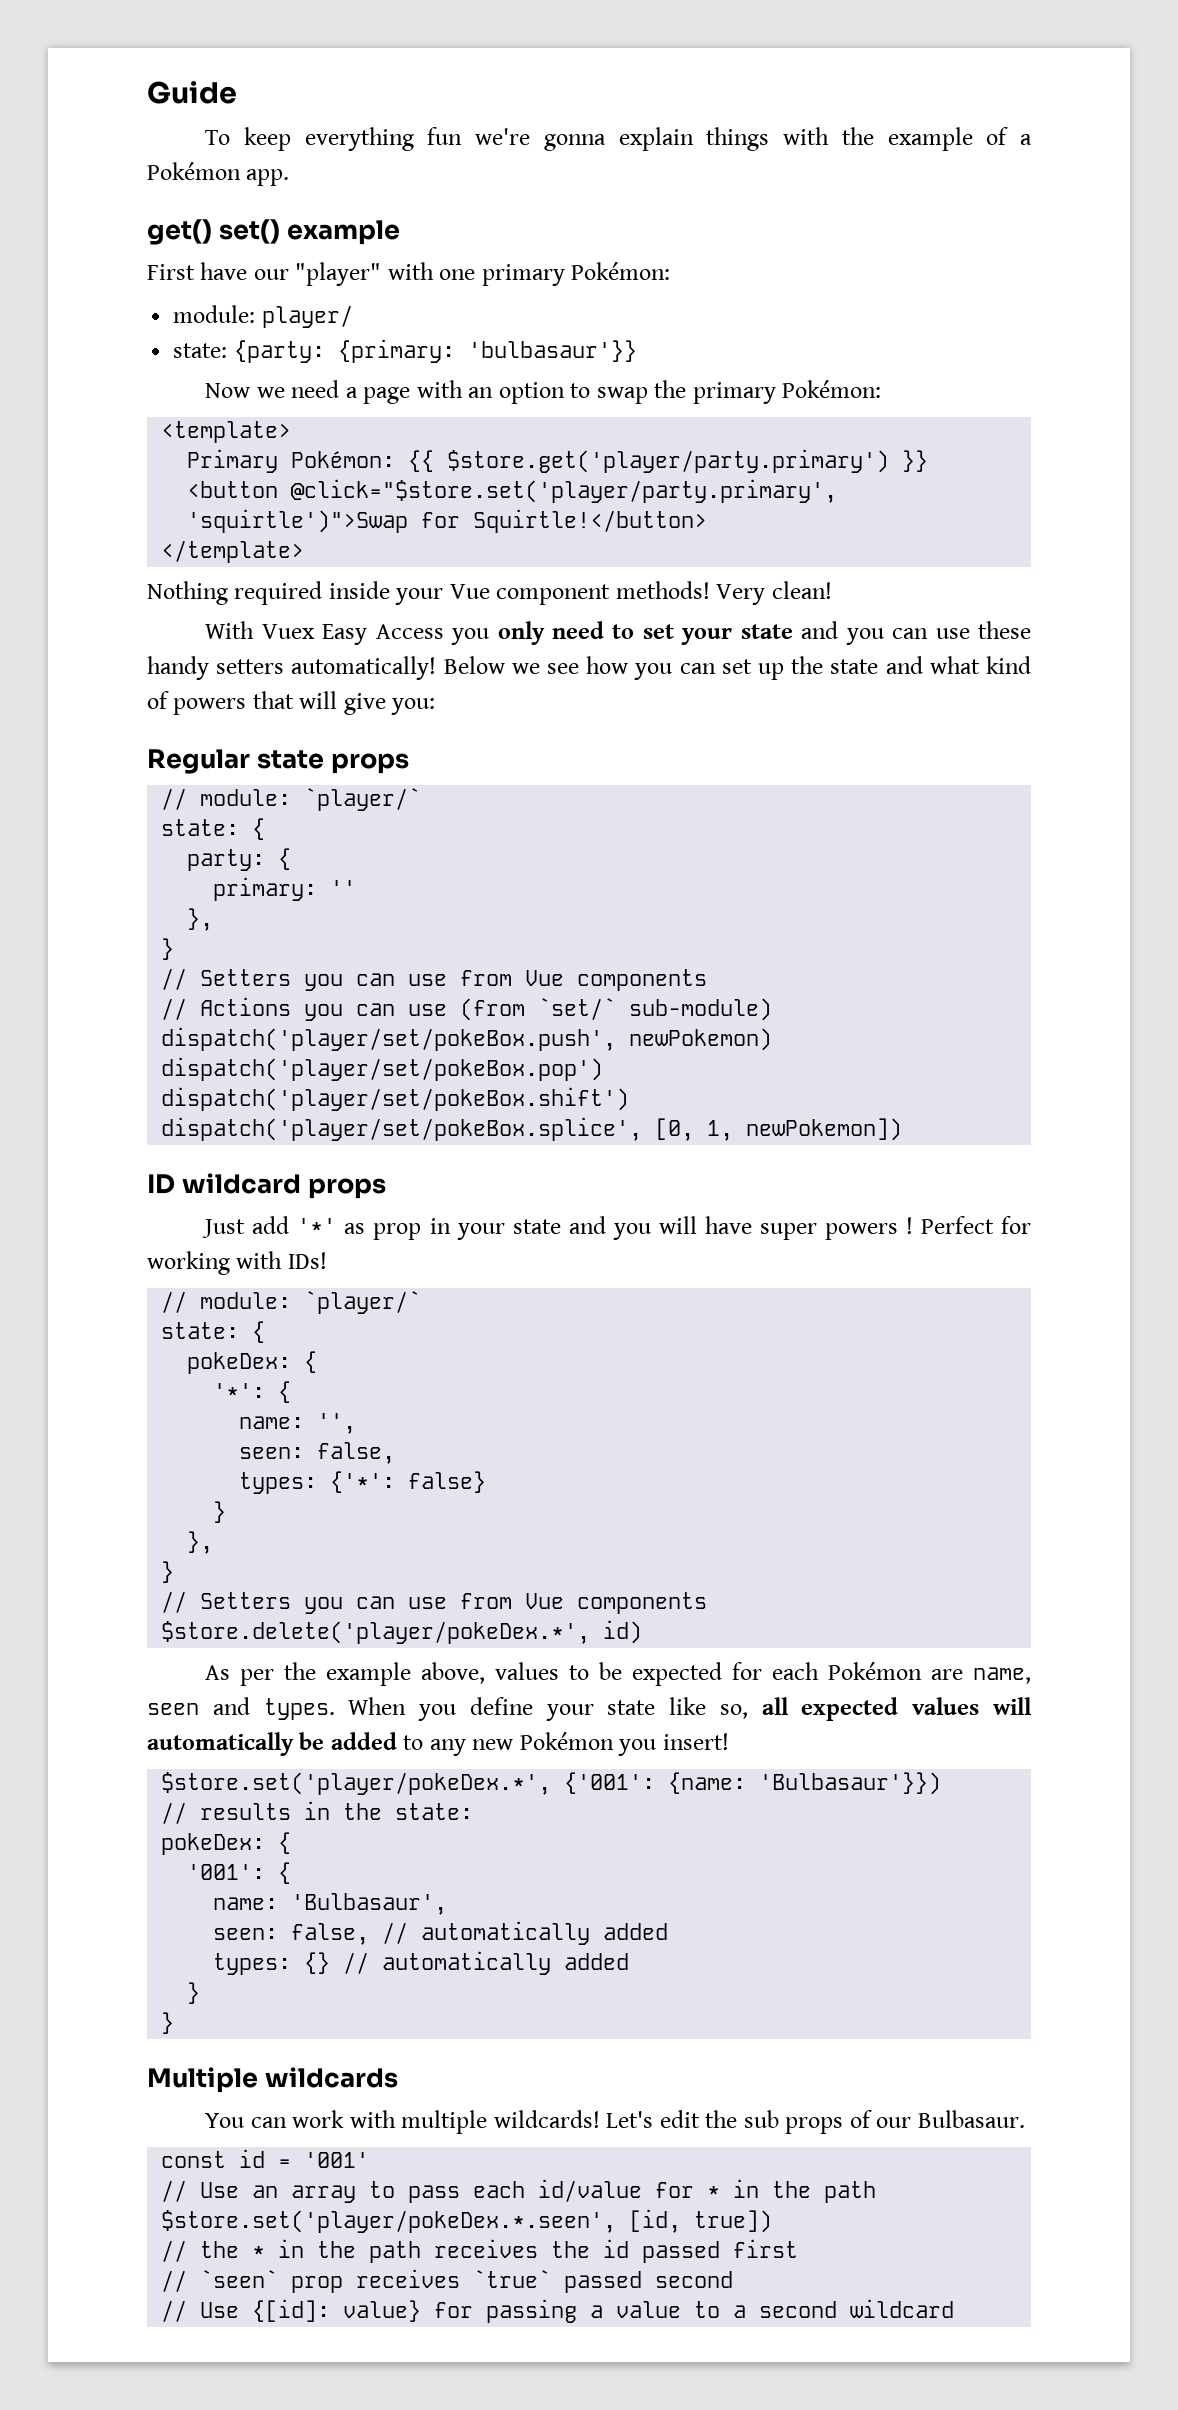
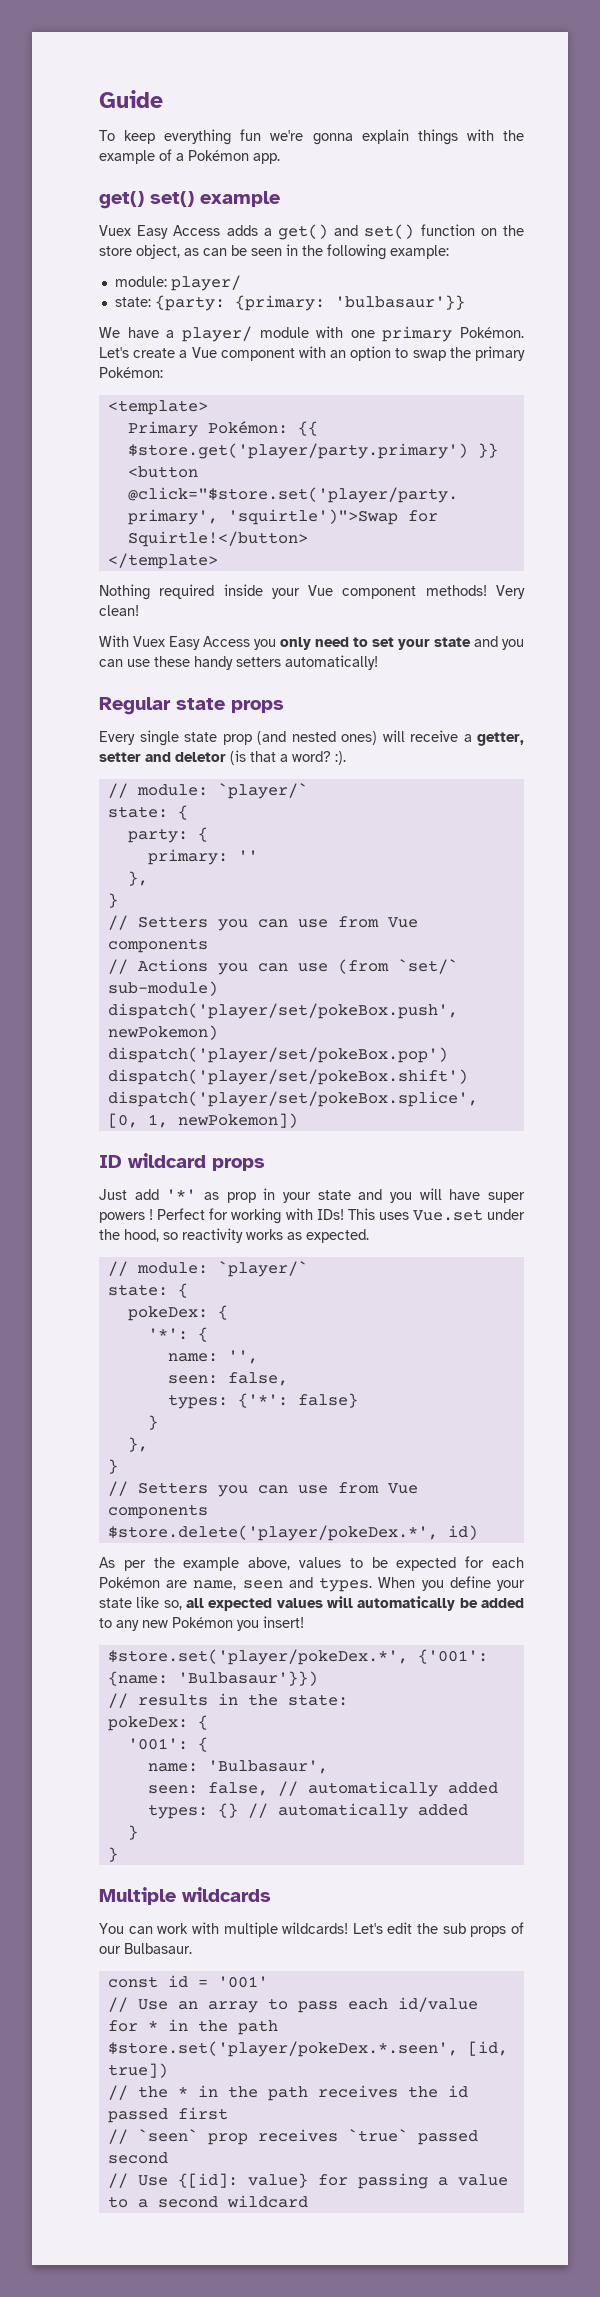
- First have our "player" with one primary Pokémon:
+ Vuex Easy Access adds a get() and set() function on the store object, as can be seen in the following example:
- Now we need a page with an option to swap the primary Pokémon:
+ We have a player/ module with one primary Pokémon. Let's create a Vue component with an option to swap the primary Pokémon:
- With Vuex Easy Access you only need to set your state and you can use these handy setters automatically! Below we see how you can set up the state and what kind of powers that will give you:
+ With Vuex Easy Access you only need to set your state and you can use these handy setters automatically!
  Regular state props
+ Every single state prop (and nested ones) will receive a getter, setter and deletor (is that a word? :).
+ This uses Vue.set under the hood, so reactivity works as expected.

